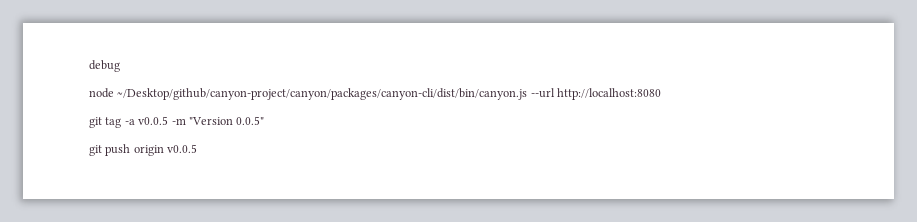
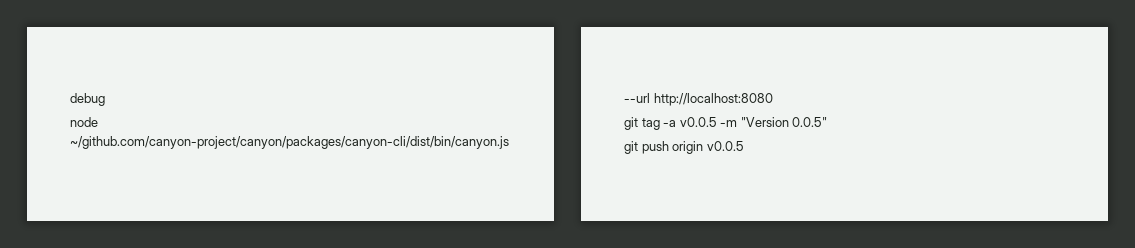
- node ~/Desktop/github/canyon-project/canyon/packages/canyon-cli/dist/bin/canyon.js --url http://localhost:8080
+ node ~/github.com/canyon-project/canyon/packages/canyon-cli/dist/bin/canyon.js --url http://localhost:8080

